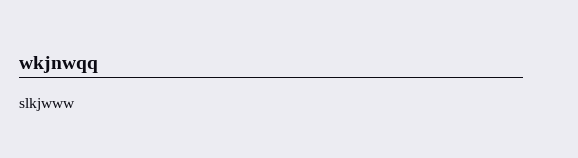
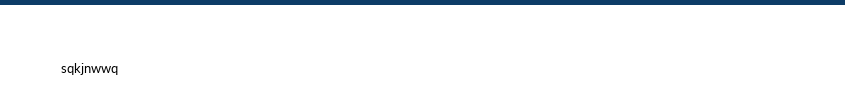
- wkjnwqq
- slkjwww
+ sqkjnwwq

